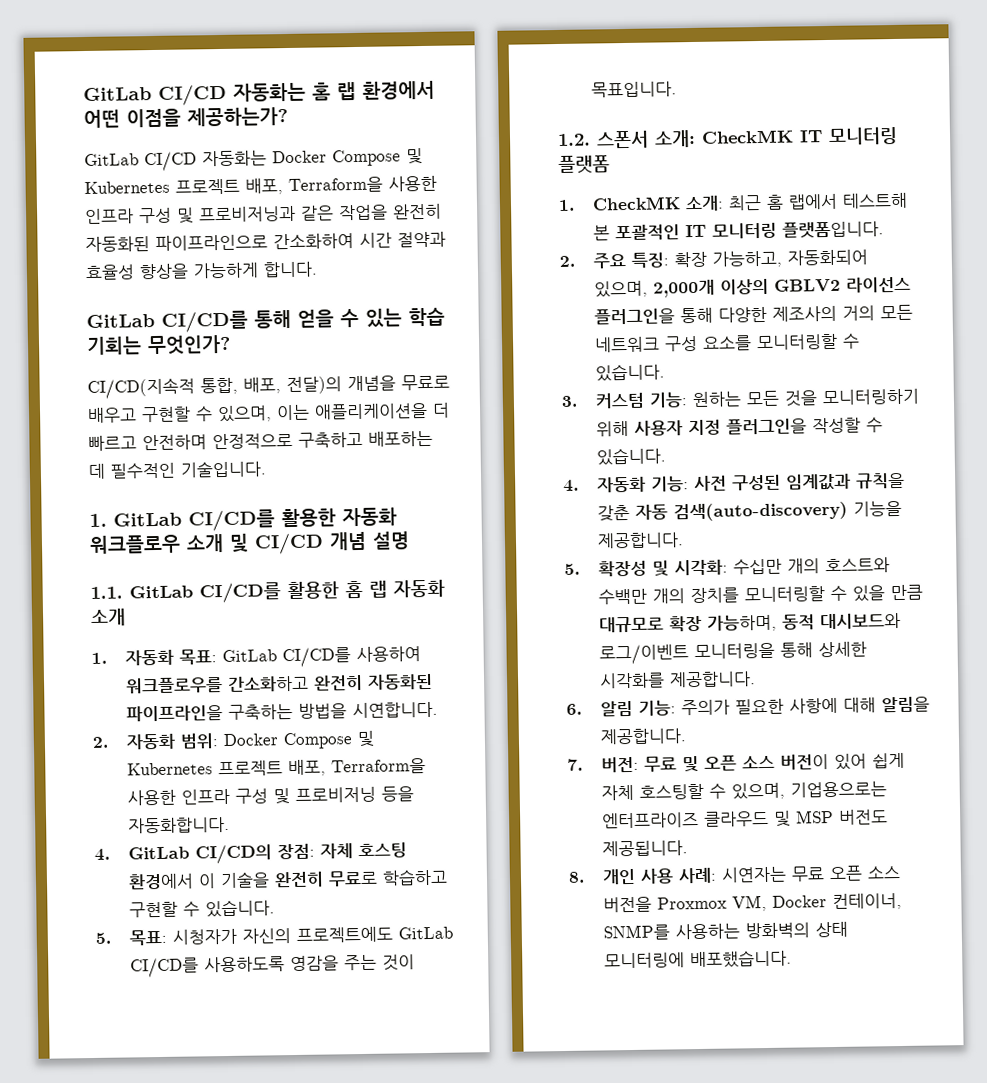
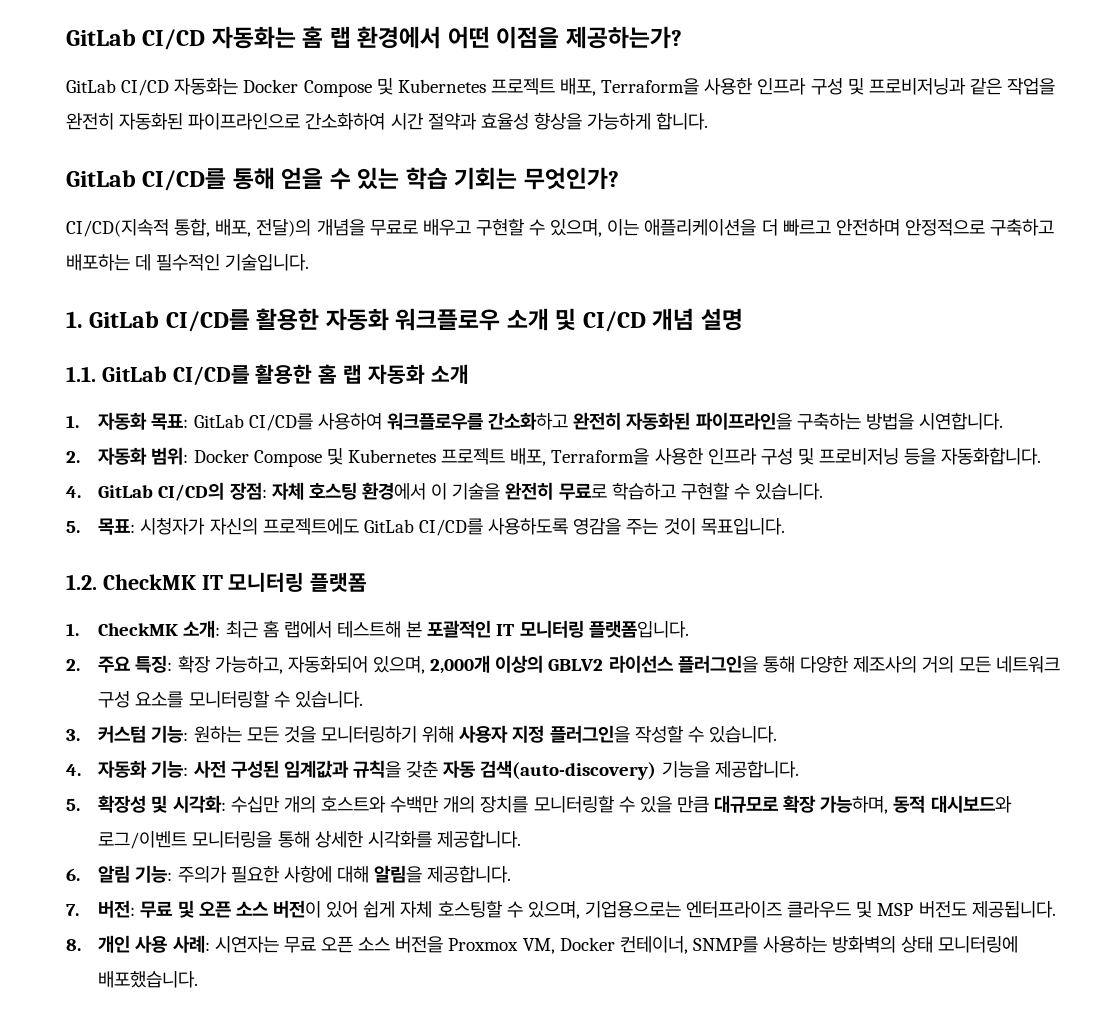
- 1.2. 스폰서 소개: CheckMK IT 모니터링 플랫폼
+ 1.2. CheckMK IT 모니터링 플랫폼

